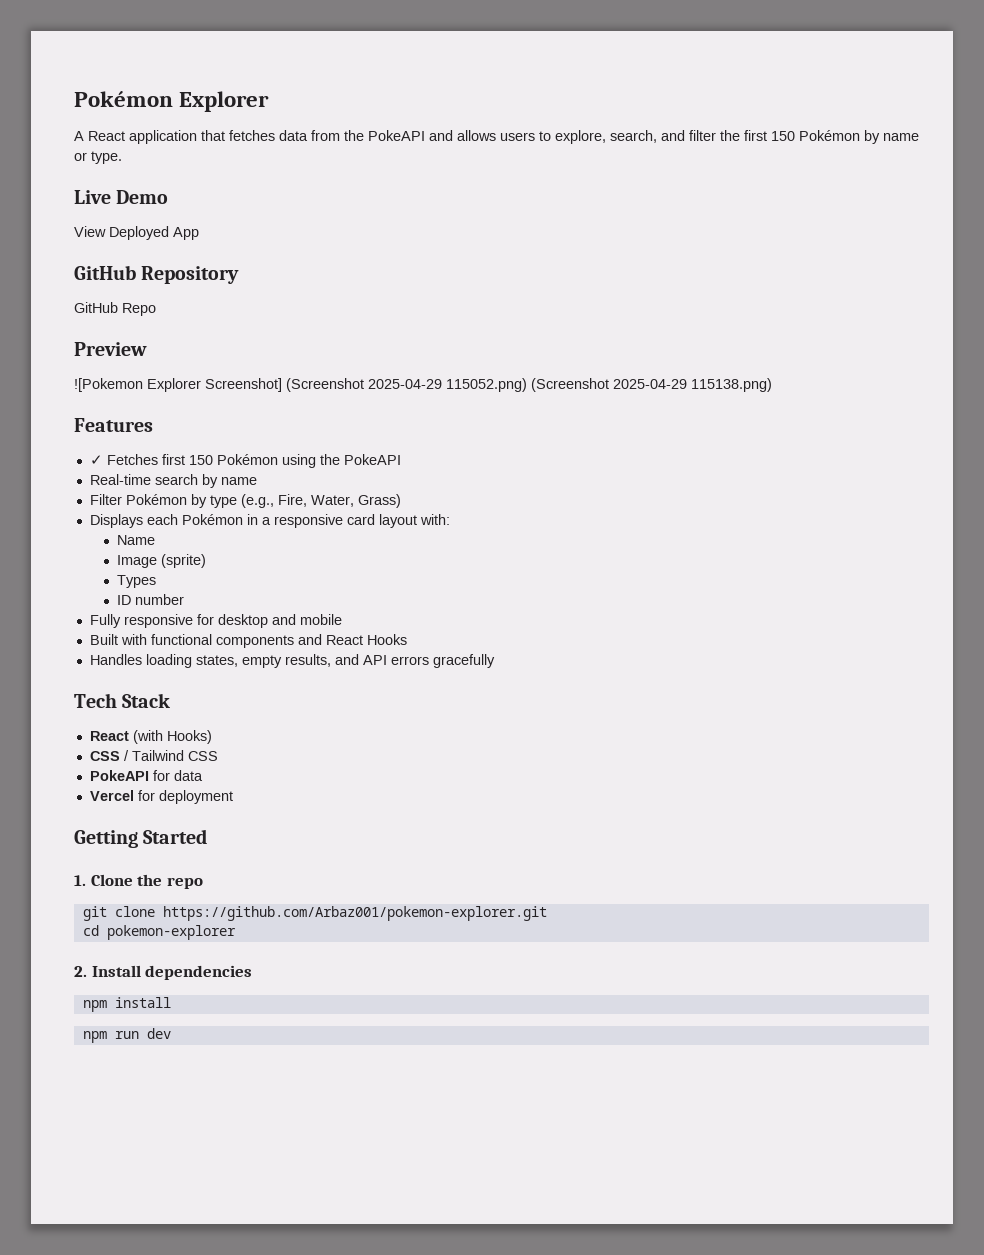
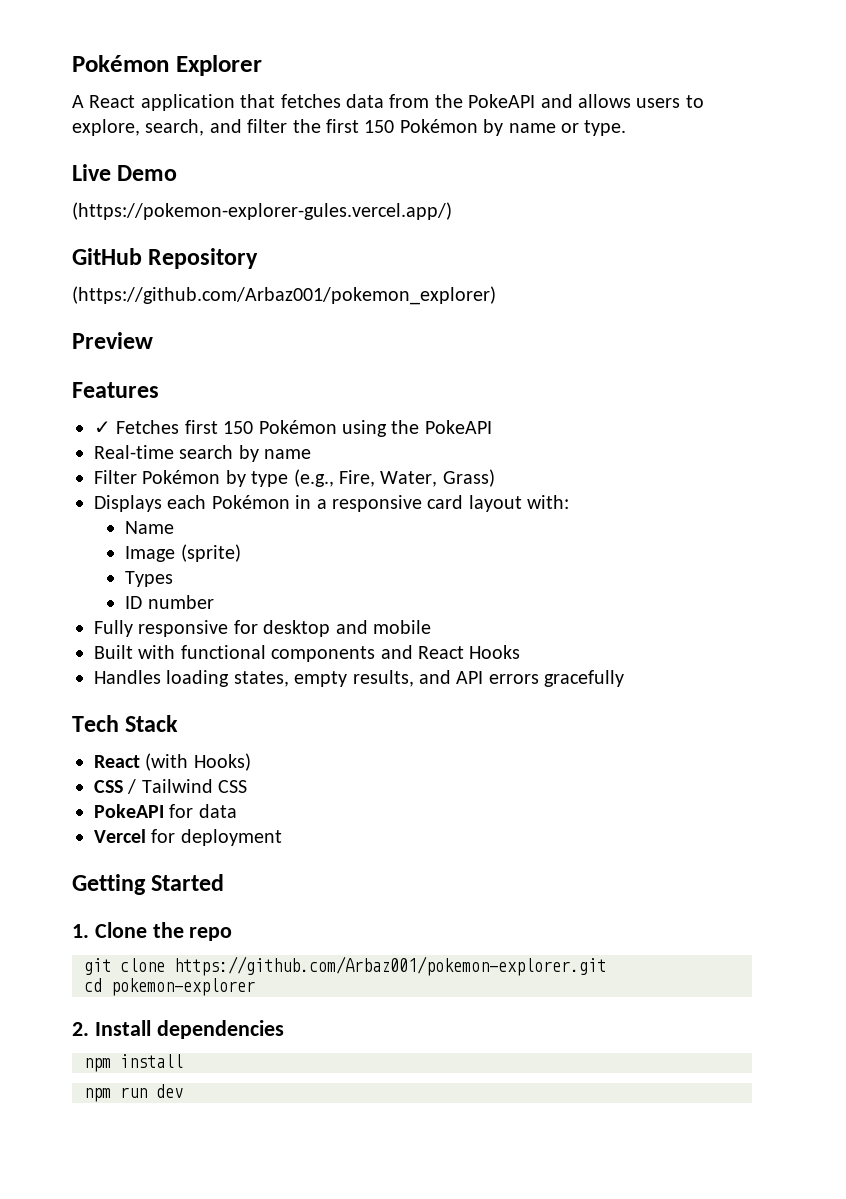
- View Deployed App
+ (https://pokemon-explorer-gules.vercel.app/)
- GitHub Repo
+ (https://github.com/Arbaz001/pokemon_explorer)
- ![Pokemon Explorer Screenshot] (Screenshot 2025-04-29 115052.png) (Screenshot 2025-04-29 115138.png)

